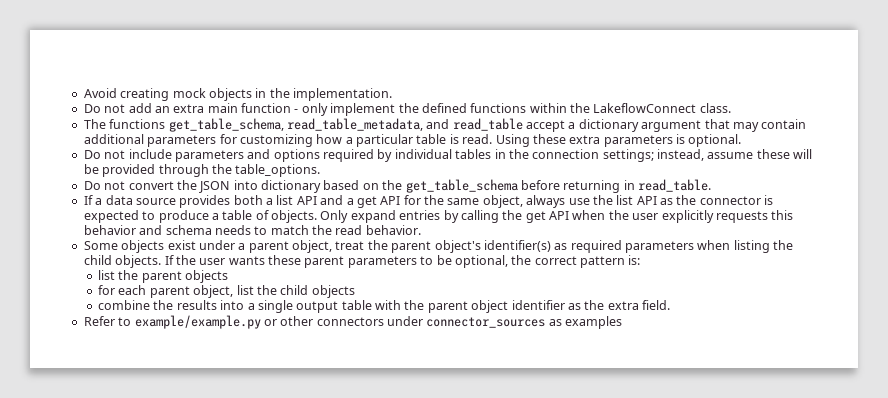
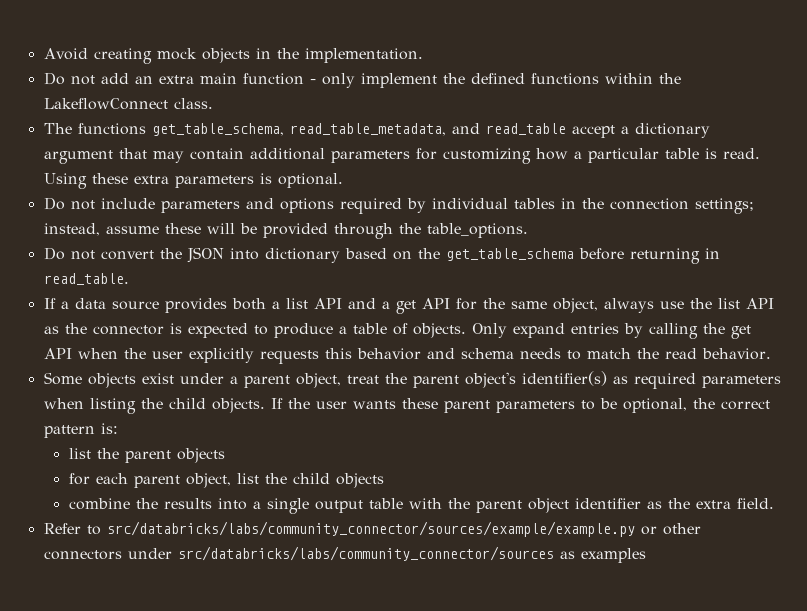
- Refer to example/example.py or other connectors under connector_sources as examples
+ Refer to src/databricks/labs/community_connector/sources/example/example.py or other connectors under src/databricks/labs/community_connector/sources as examples

